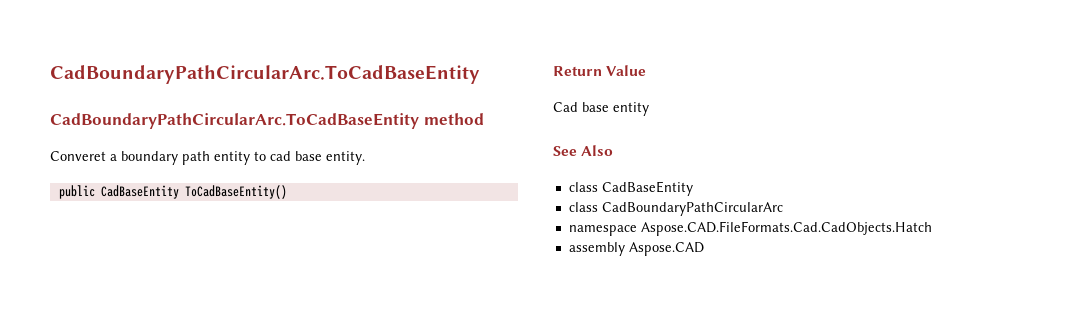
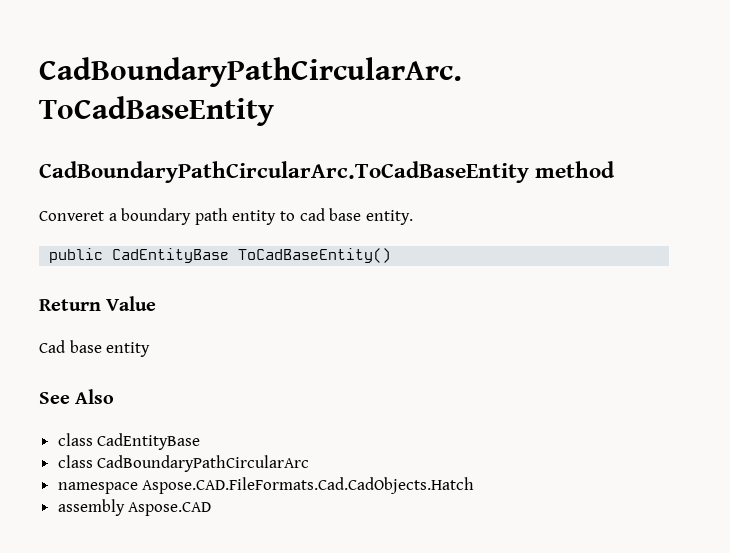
- public CadBaseEntity ToCadBaseEntity()
+ public CadEntityBase ToCadBaseEntity()
- class CadBaseEntity
+ class CadEntityBase

